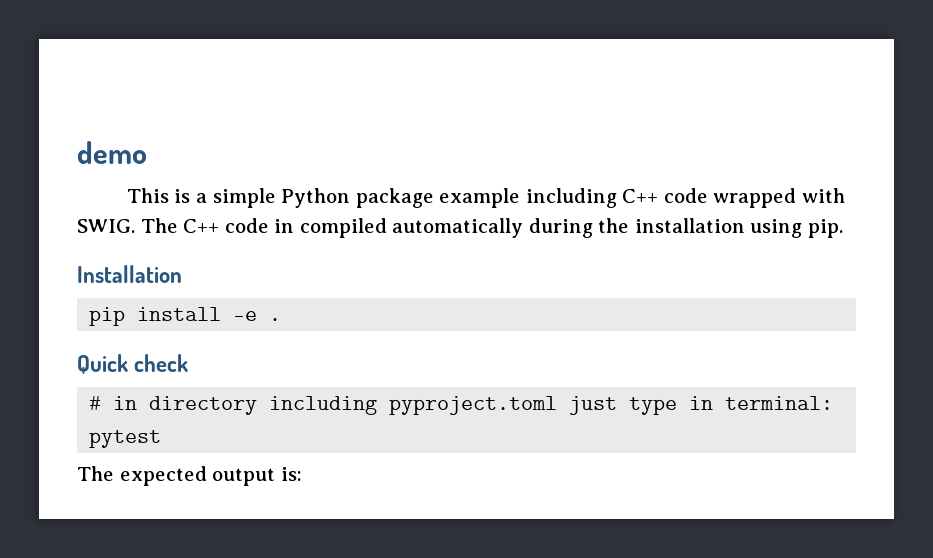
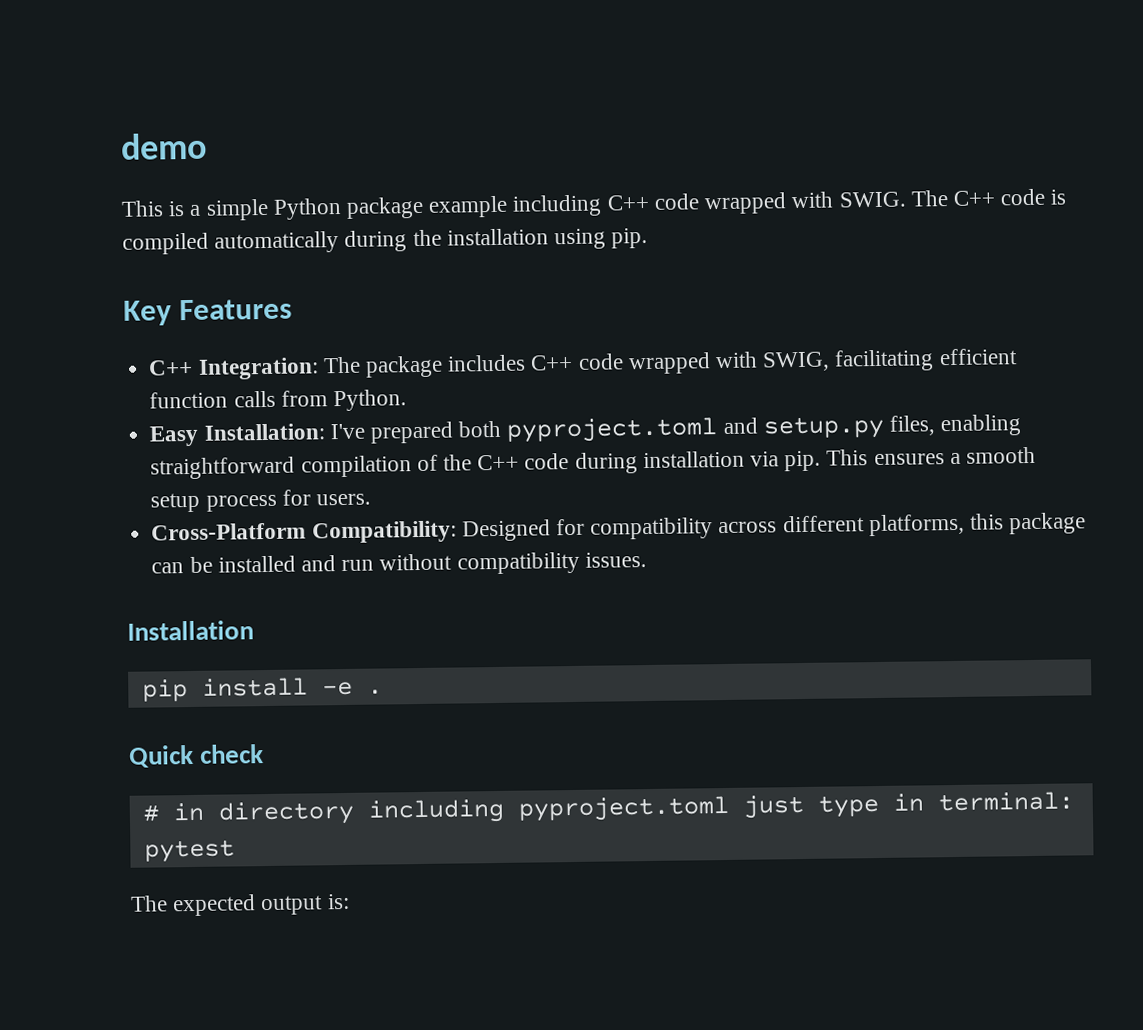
- The C++ code in compiled automatically during the installation using pip.
+ The C++ code is compiled automatically during the installation using pip.
+ Key Features
+ C++ Integration: The package includes C++ code wrapped with SWIG, facilitating efficient function calls from Python.
+ Easy Installation: I've prepared both pyproject.toml and setup.py files, enabling straightforward compilation of the C++ code during installation via pip. This ensures a smooth setup process for users.
+ Cross-Platform Compatibility: Designed for compatibility across different platforms, this package can be installed and run without compatibility issues.

